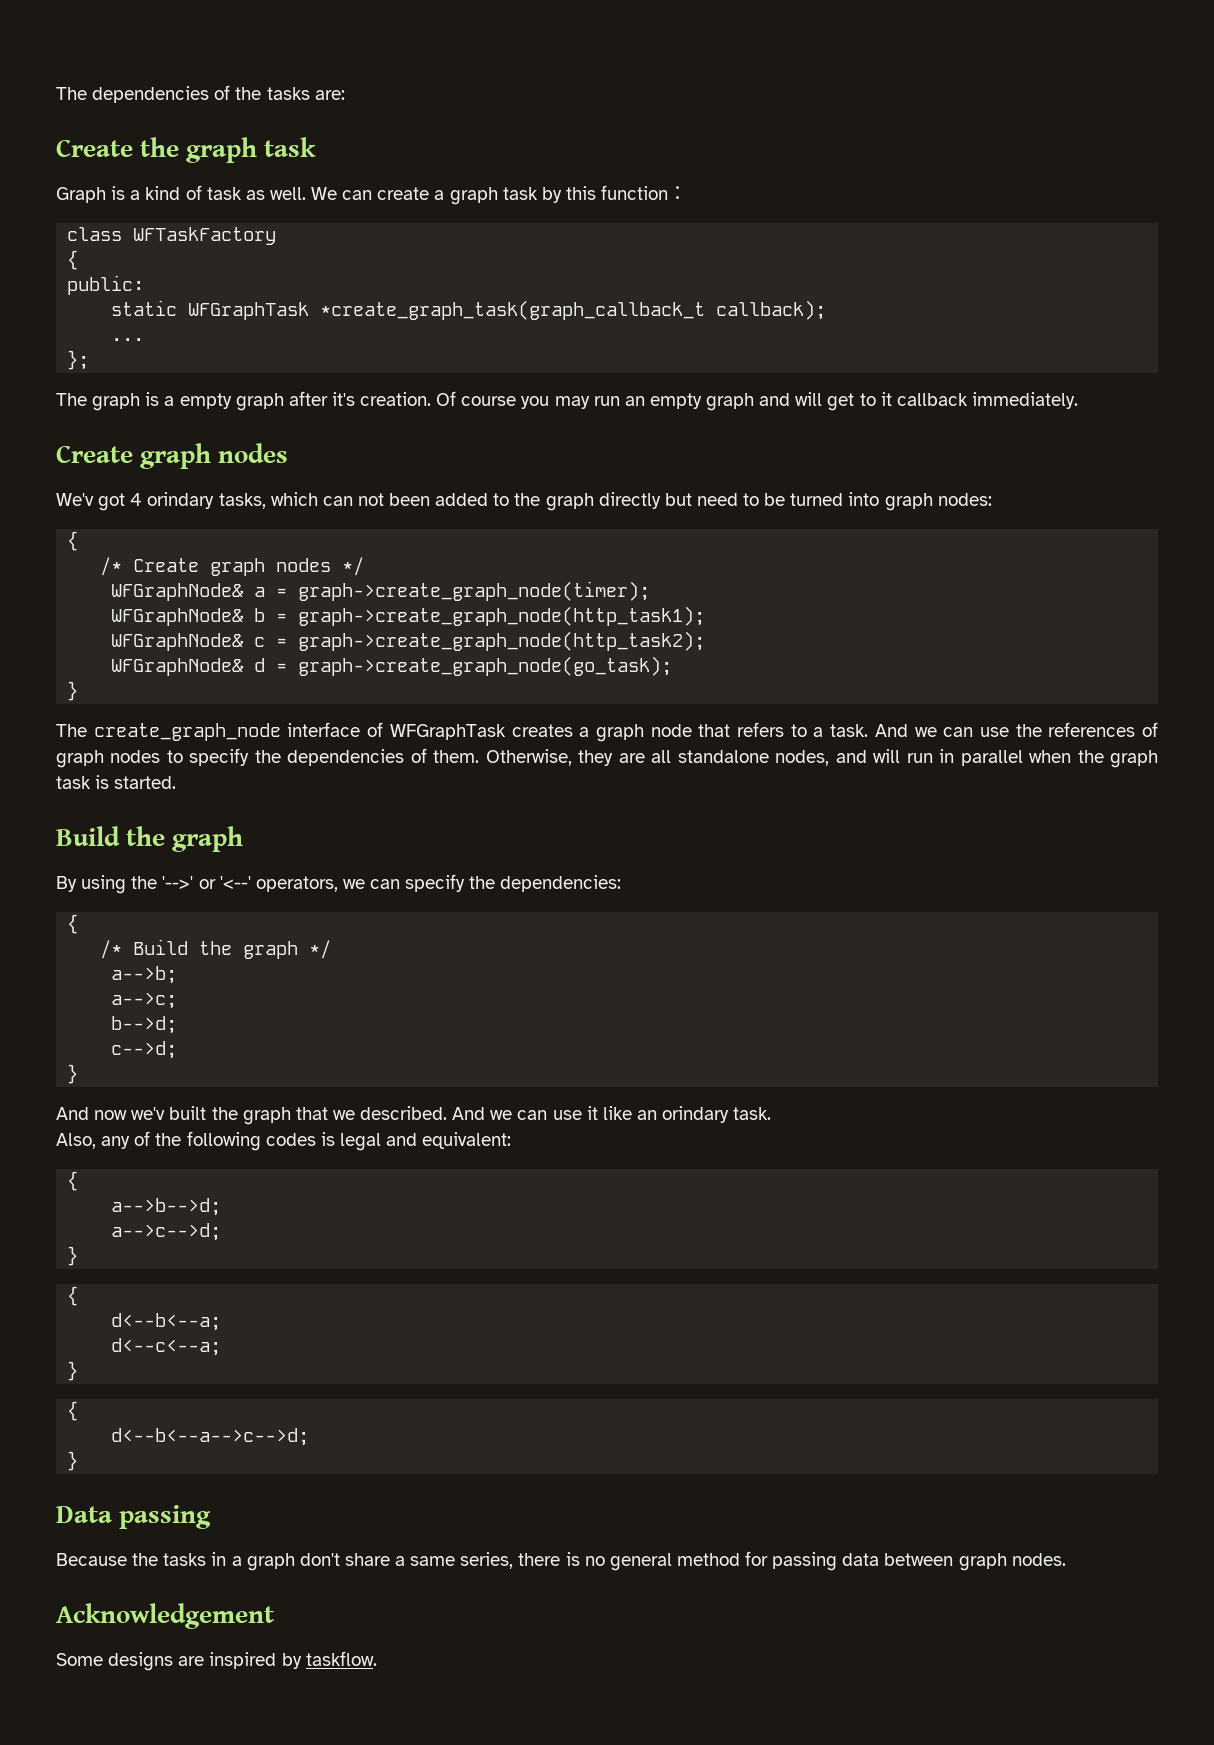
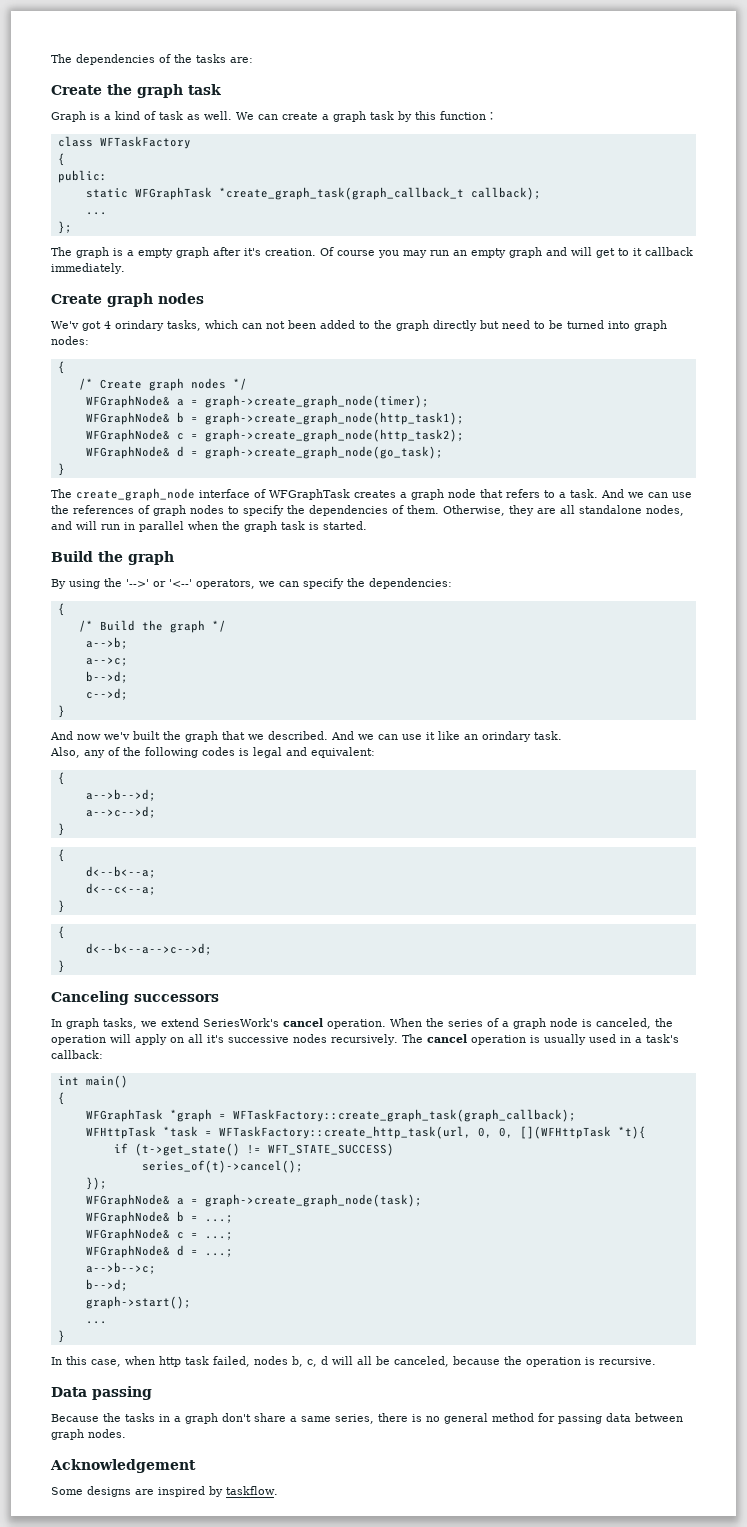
+ Canceling successors
+ In graph tasks, we extend SeriesWork's cancel operation. When the series of a graph node is canceled, the operation will apply on all it's successive nodes recursively. The cancel operation is usually used in a task's callback:
+ int main()
+ {
+ WFGraphTask *graph = WFTaskFactory::create_graph_task(graph_callback);
+ WFHttpTask *task = WFTaskFactory::create_http_task(url, 0, 0, [](WFHttpTask *t){
+ if (t->get_state() != WFT_STATE_SUCCESS)
+ series_of(t)->cancel();
+ });
+ WFGraphNode& a = graph->create_graph_node(task);
+ WFGraphNode& b = ...;
+ WFGraphNode& c = ...;
+ WFGraphNode& d = ...;
+ a-->b-->c;
+ b-->d;
+ graph->start();
+ ...
+ }
+ In this case, when http task failed, nodes b, c, d will all be canceled, because the operation is recursive.

